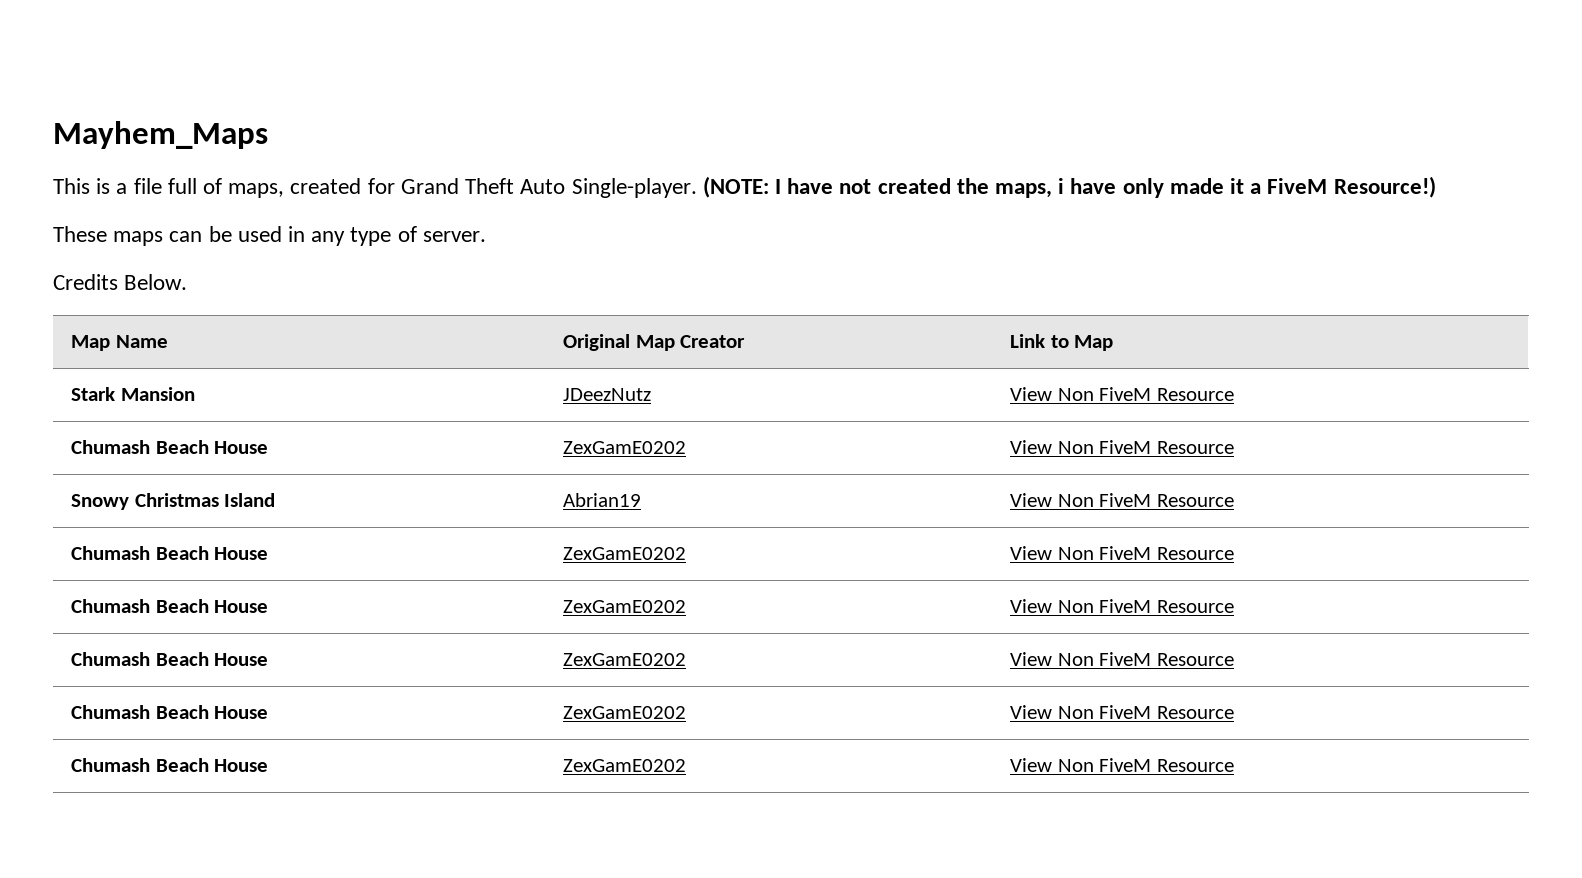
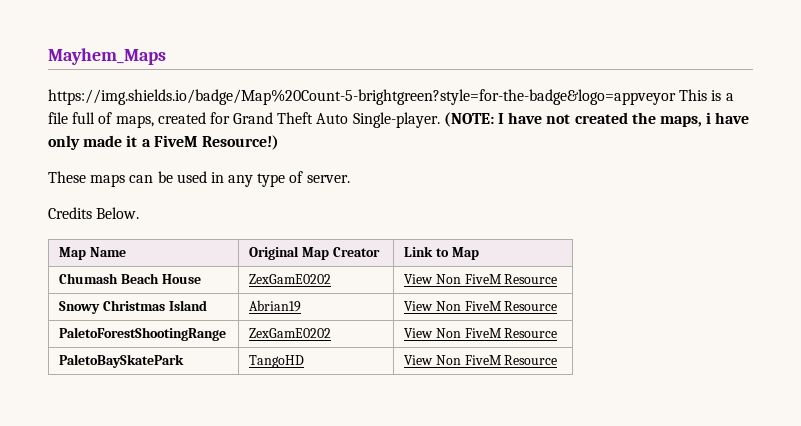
- This is a file full of maps, created for Grand Theft Auto Single-player.
+ https://img.shields.io/badge/Map%20Count-5-brightgreen?style=for-the-badge&logo=appveyor This is a file full of maps, created for Grand Theft Auto Single-player.
- Stark Mansion | JDeezNutz | View Non FiveM Resource
  Snowy Christmas Island | Abrian19 | View Non FiveM Resource
- Chumash Beach House | ZexGamE0202 | View Non FiveM Resource
- Chumash Beach House | ZexGamE0202 | View Non FiveM Resource
- Chumash Beach House | ZexGamE0202 | View Non FiveM Resource
- Chumash Beach House | ZexGamE0202 | View Non FiveM Resource
- Chumash Beach House | ZexGamE0202 | View Non FiveM Resource
+ PaletoForestShootingRange | ZexGamE0202 | View Non FiveM Resource
+ PaletoBaySkatePark | TangoHD | View Non FiveM Resource

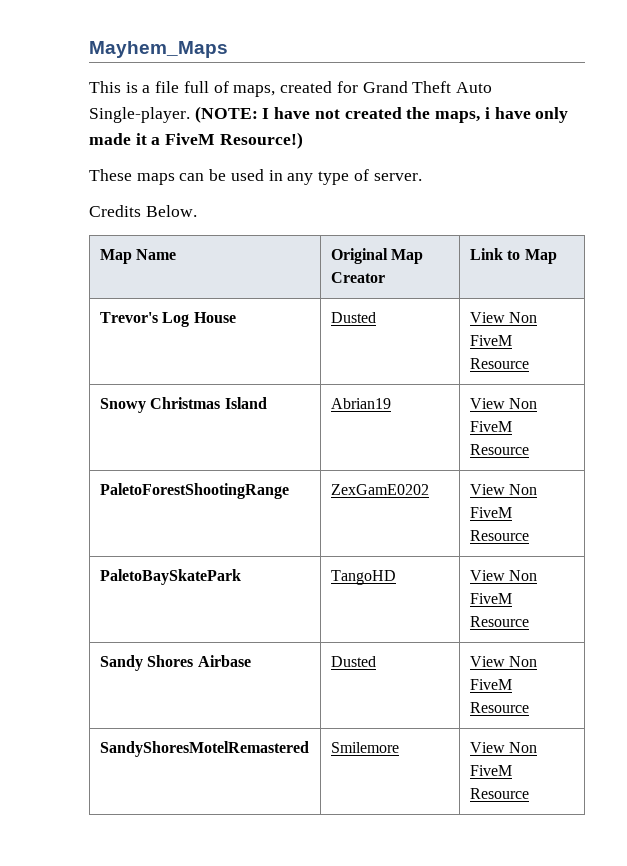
- https://img.shields.io/badge/Map%20Count-5-brightgreen?style=for-the-badge&logo=appveyor This is a file full of maps, created for Grand Theft Auto Single-player.
+ This is a file full of maps, created for Grand Theft Auto Single-player.
- Chumash Beach House | ZexGamE0202 | View Non FiveM Resource
+ Trevor's Log House | Dusted | View Non FiveM Resource
+ Sandy Shores Airbase | Dusted | View Non FiveM Resource
+ SandyShoresMotelRemastered | Smilemore | View Non FiveM Resource

